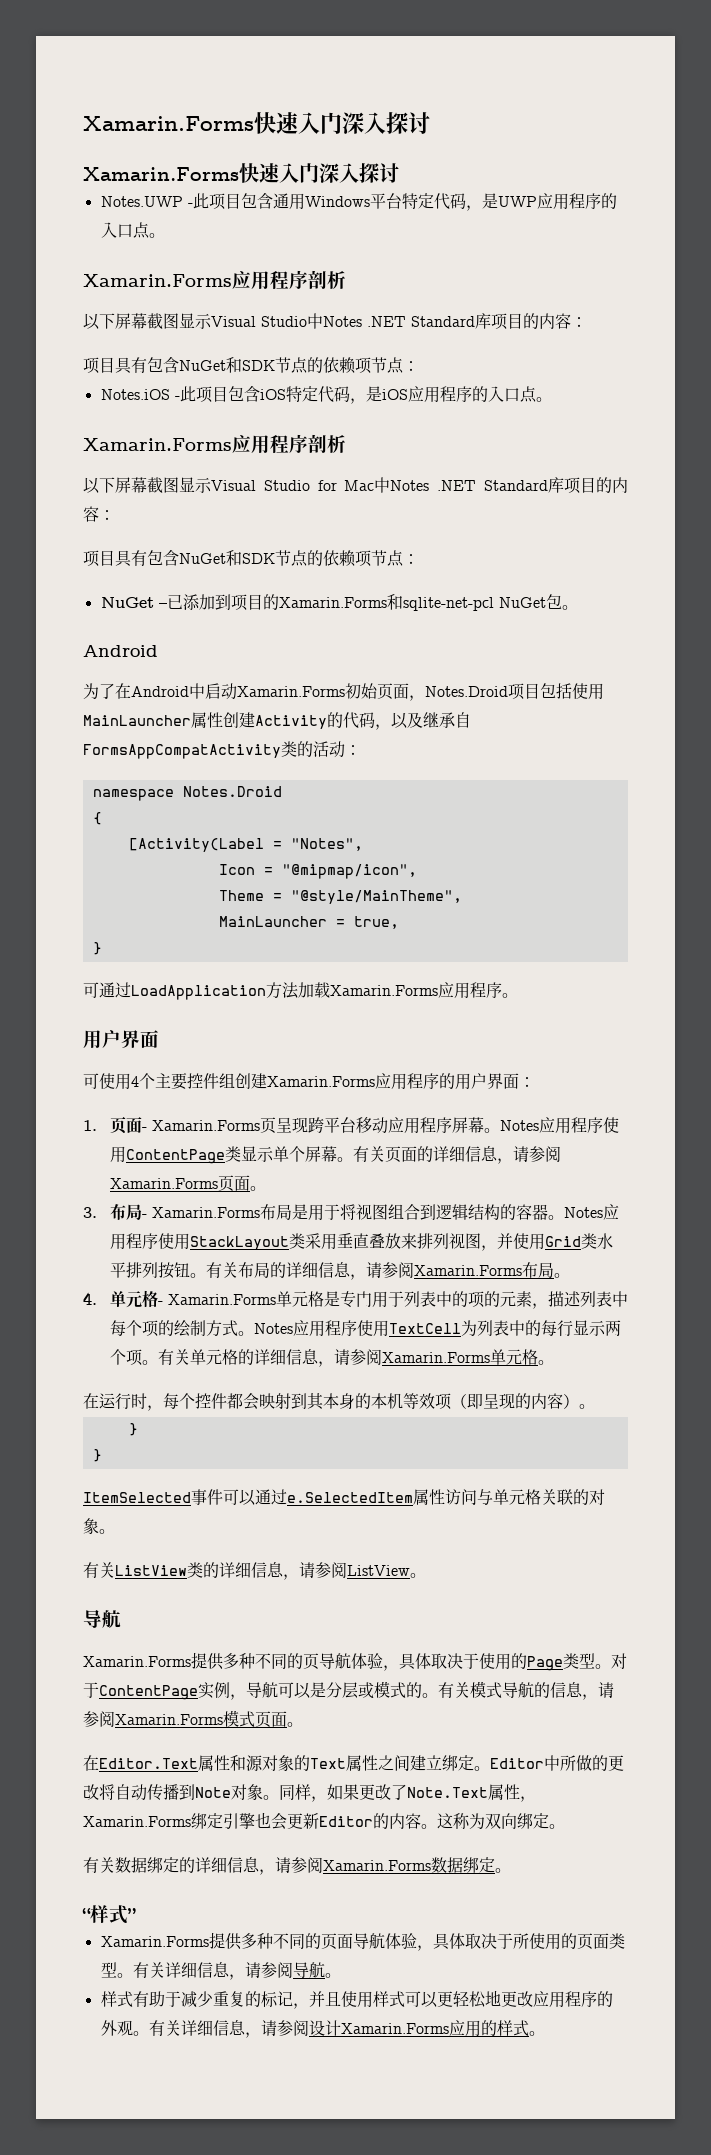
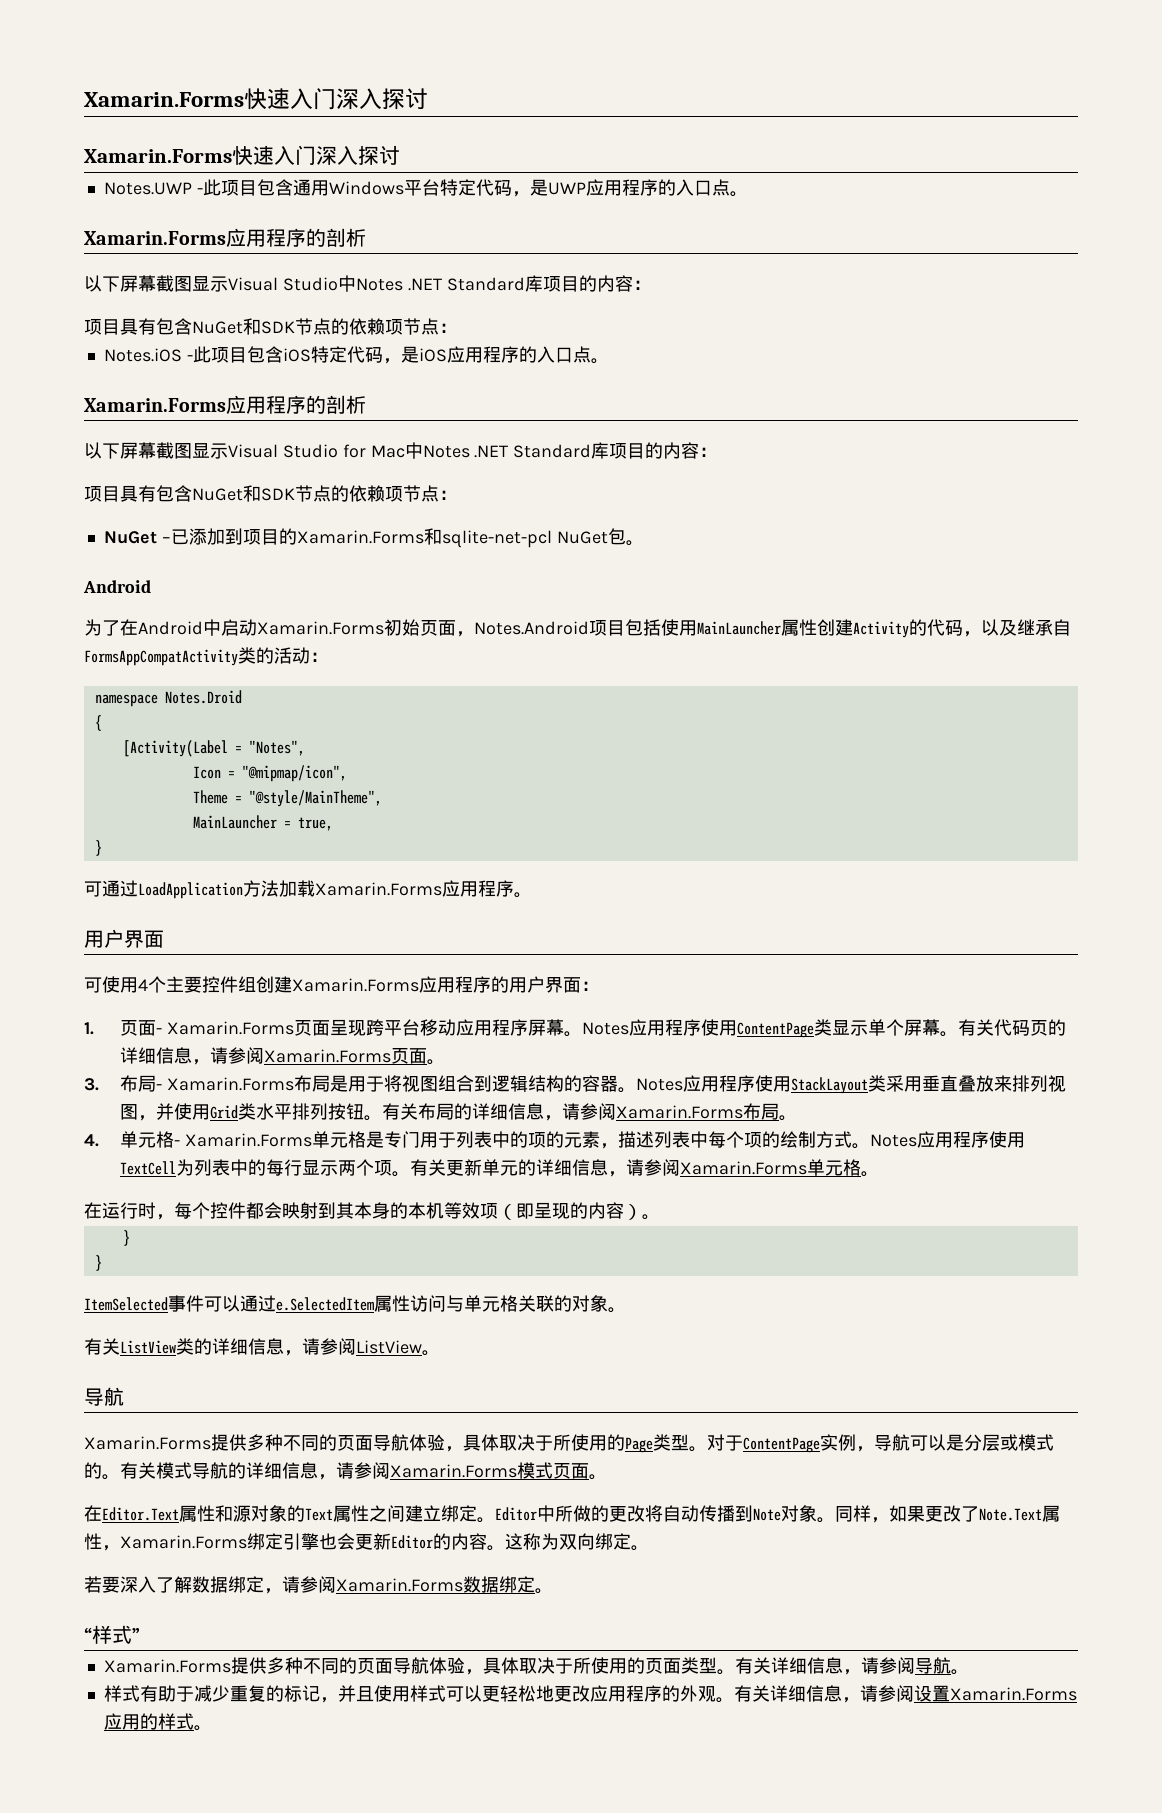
  Notes.UWP -此项目包含通用Windows平台特定代码，是UWP应用程序的入口点。
- Xamarin.Forms应用程序剖析
+ Xamarin.Forms应用程序的剖析
  Notes.iOS -此项目包含iOS特定代码，是iOS应用程序的入口点。
- Xamarin.Forms应用程序剖析
+ Xamarin.Forms应用程序的剖析
- 为了在Android中启动Xamarin.Forms初始页面，Notes.Droid项目包括使用MainLauncher属性创建Activity的代码，以及继承自FormsAppCompatActivity类的活动：
+ 为了在Android中启动Xamarin.Forms初始页面，Notes.Android项目包括使用MainLauncher属性创建Activity的代码，以及继承自FormsAppCompatActivity类的活动：
- 1.页面- Xamarin.Forms页呈现跨平台移动应用程序屏幕。
+ 1.页面- Xamarin.Forms页面呈现跨平台移动应用程序屏幕。
- 有关页面的详细信息，请参阅Xamarin.Forms页面。
+ 有关代码页的详细信息，请参阅Xamarin.Forms页面。
- 有关单元格的详细信息，请参阅Xamarin.Forms单元格。
+ 有关更新单元的详细信息，请参阅Xamarin.Forms单元格。
- Xamarin.Forms提供多种不同的页导航体验，具体取决于使用的Page类型。
+ Xamarin.Forms提供多种不同的页面导航体验，具体取决于所使用的Page类型。
- 有关模式导航的信息，请参阅Xamarin.Forms模式页面。
+ 有关模式导航的详细信息，请参阅Xamarin.Forms模式页面。
- 有关数据绑定的详细信息，请参阅Xamarin.Forms数据绑定。
+ 若要深入了解数据绑定，请参阅Xamarin.Forms数据绑定。
- 有关详细信息，请参阅设计Xamarin.Forms应用的样式。
+ 有关详细信息，请参阅设置Xamarin.Forms应用的样式。

